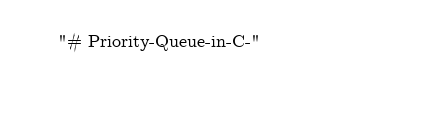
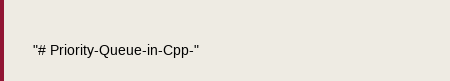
- "# Priority-Queue-in-C-"
+ "# Priority-Queue-in-Cpp-"

